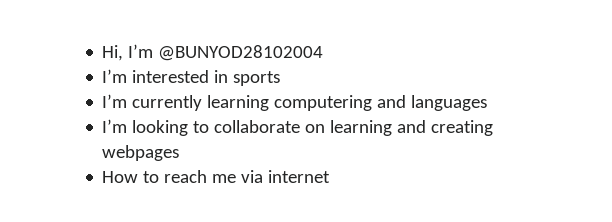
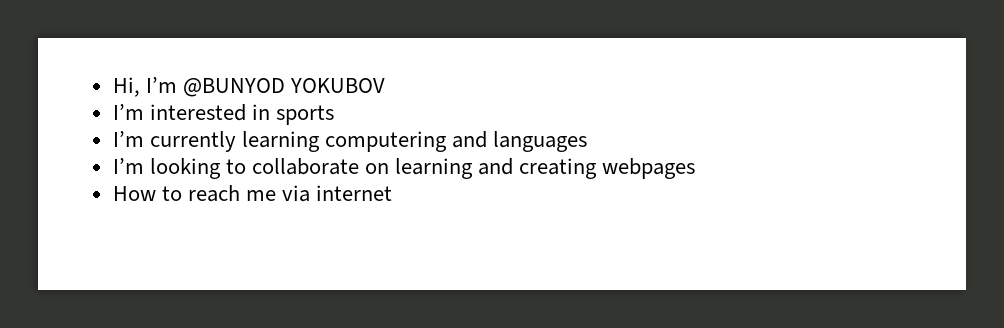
- Hi, I’m @BUNYOD28102004
+ Hi, I’m @BUNYOD YOKUBOV

